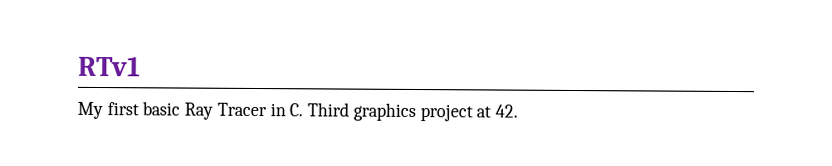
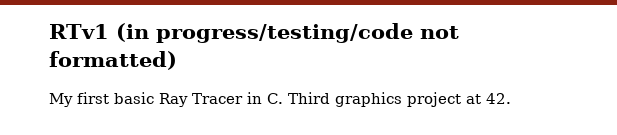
- RTv1
+ RTv1 (in progress/testing/code not formatted)

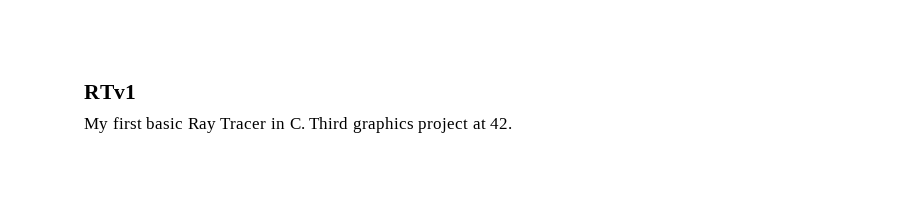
- RTv1 (in progress/testing/code not formatted)
+ RTv1

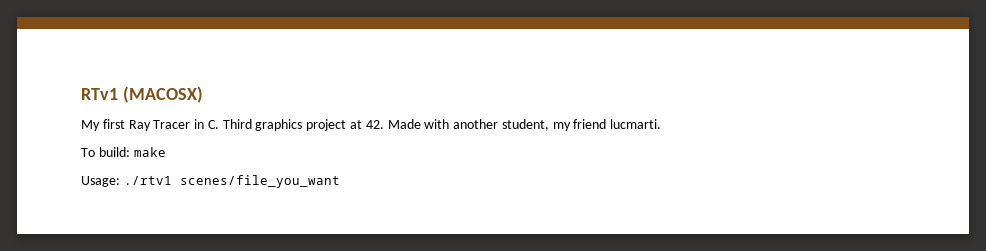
- RTv1
+ RTv1 (MACOSX)
- My first basic Ray Tracer in C. Third graphics project at 42.
+ My first Ray Tracer in C. Third graphics project at 42. Made with another student, my friend lucmarti.
+ To build: make
+ Usage: ./rtv1 scenes/file_you_want

